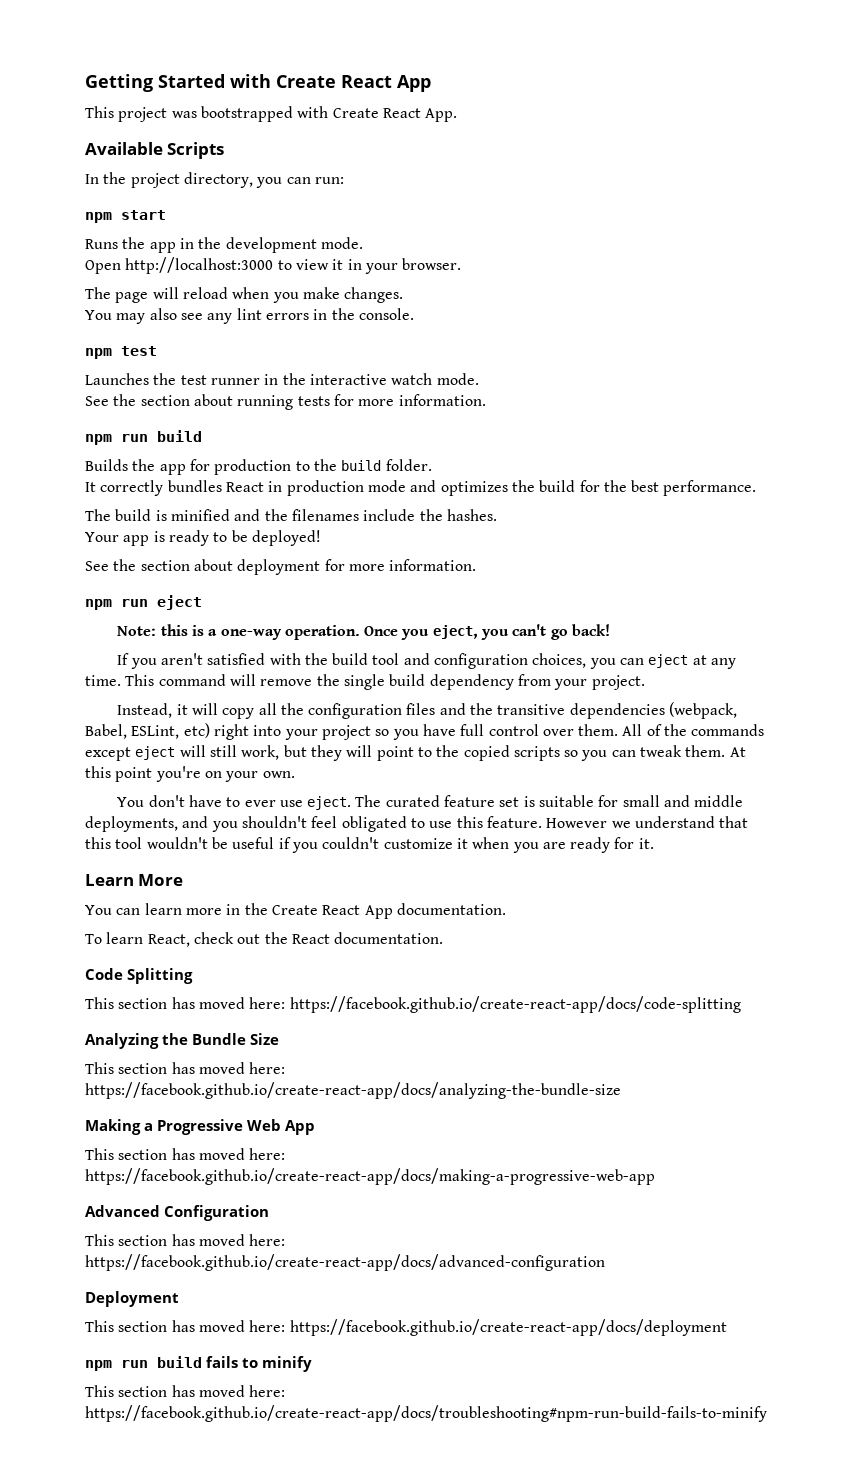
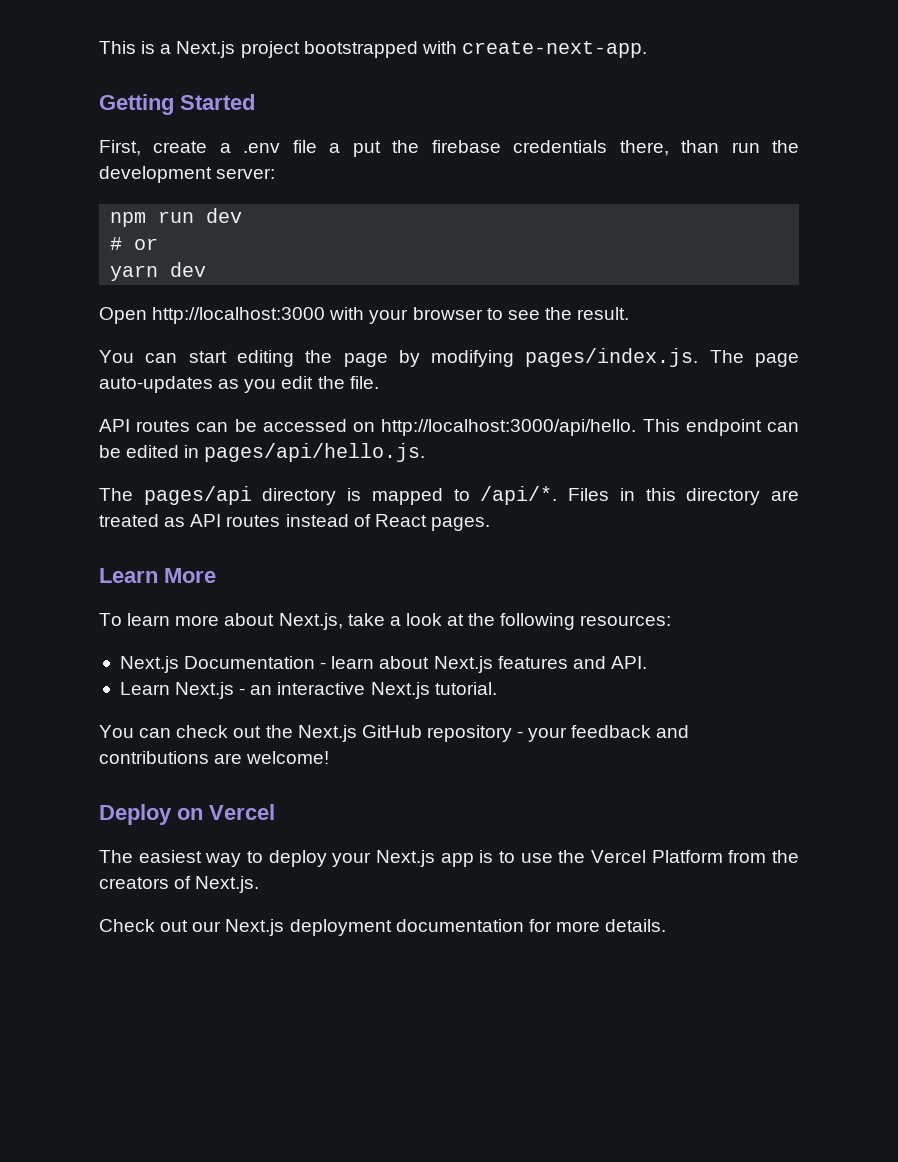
- Getting Started with Create React App
- This project was bootstrapped with Create React App.
- Available Scripts
- In the project directory, you can run:
- npm start
- Runs the app in the development mode.
- Open http://localhost:3000 to view it in your browser.
- The page will reload when you make changes.
- You may also see any lint errors in the console.
- npm test
- Launches the test runner in the interactive watch mode.
- See the section about running tests for more information.
- npm run build
- Builds the app for production to the build folder.
- It correctly bundles React in production mode and optimizes the build for the best performance.
- The build is minified and the filenames include the hashes.
- Your app is ready to be deployed!
- See the section about deployment for more information.
- npm run eject
- Note: this is a one-way operation. Once you eject, you can't go back!
- If you aren't satisfied with the build tool and configuration choices, you can eject at any time. This command will remove the single build dependency from your project.
- Instead, it will copy all the configuration files and the transitive dependencies (webpack, Babel, ESLint, etc) right into your project so you have full control over them. All of the commands except eject will still work, but they will point to the copied scripts so you can tweak them. At this point you're on your own.
- You don't have to ever use eject. The curated feature set is suitable for small and middle deployments, and you shouldn't feel obligated to use this feature. However we understand that this tool wouldn't be useful if you couldn't customize it when you are ready for it.
+ This is a Next.js project bootstrapped with create-next-app.
+ Getting Started
+ First, create a .env file a put the firebase credentials there, than run the development server:
+ npm run dev
+ # or
+ yarn dev
+ Open http://localhost:3000 with your browser to see the result.
+ You can start editing the page by modifying pages/index.js. The page auto-updates as you edit the file.
+ API routes can be accessed on http://localhost:3000/api/hello. This endpoint can be edited in pages/api/hello.js.
+ The pages/api directory is mapped to /api/*. Files in this directory are treated as API routes instead of React pages.
  Learn More
- You can learn more in the Create React App documentation.
- To learn React, check out the React documentation.
- Code Splitting
- This section has moved here: https://facebook.github.io/create-react-app/docs/code-splitting
- Analyzing the Bundle Size
- This section has moved here: https://facebook.github.io/create-react-app/docs/analyzing-the-bundle-size
- Making a Progressive Web App
- This section has moved here: https://facebook.github.io/create-react-app/docs/making-a-progressive-web-app
- Advanced Configuration
- This section has moved here: https://facebook.github.io/create-react-app/docs/advanced-configuration
- Deployment
- This section has moved here: https://facebook.github.io/create-react-app/docs/deployment
- npm run build fails to minify
- This section has moved here: https://facebook.github.io/create-react-app/docs/troubleshooting#npm-run-build-fails-to-minify
+ To learn more about Next.js, take a look at the following resources:
+ Next.js Documentation - learn about Next.js features and API.
+ Learn Next.js - an interactive Next.js tutorial.
+ You can check out the Next.js GitHub repository - your feedback and contributions are welcome!
+ Deploy on Vercel
+ The easiest way to deploy your Next.js app is to use the Vercel Platform from the creators of Next.js.
+ Check out our Next.js deployment documentation for more details.

